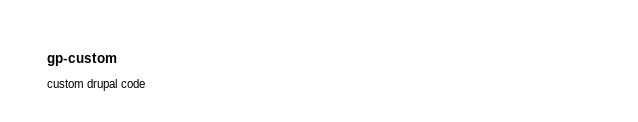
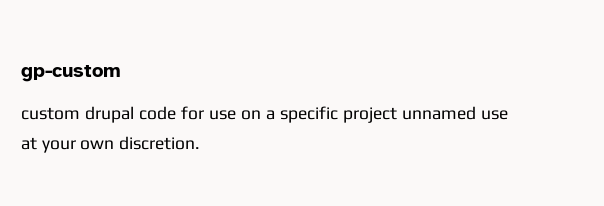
- custom drupal code
+ custom drupal code for use on a specific project unnamed use at your own discretion.

